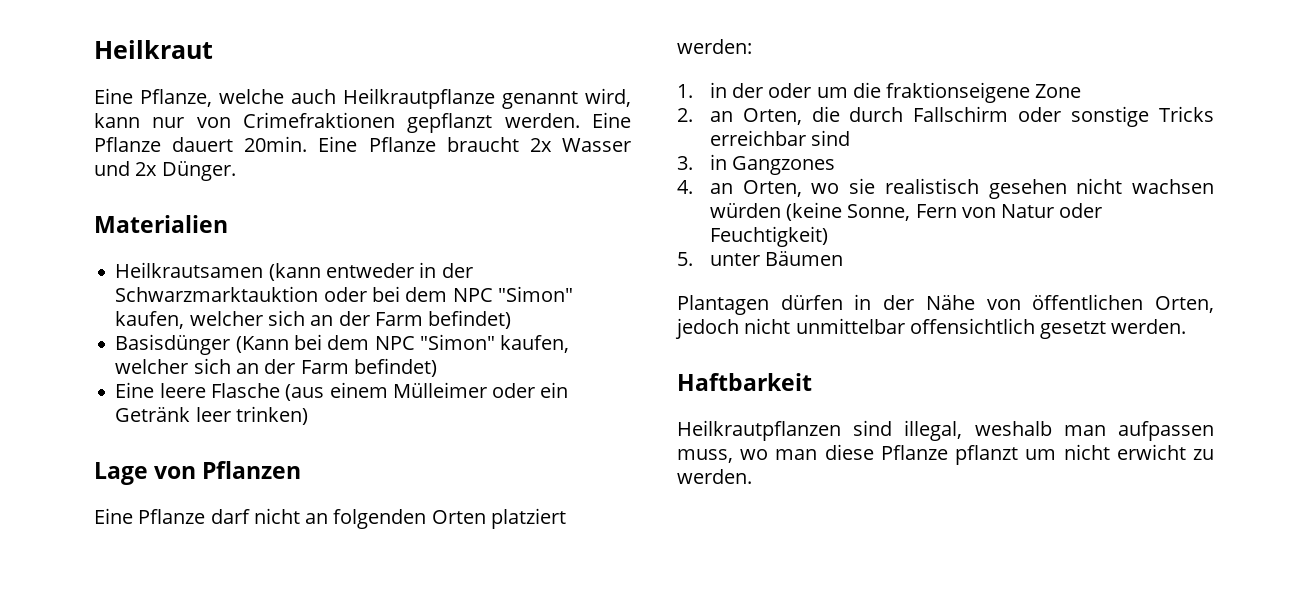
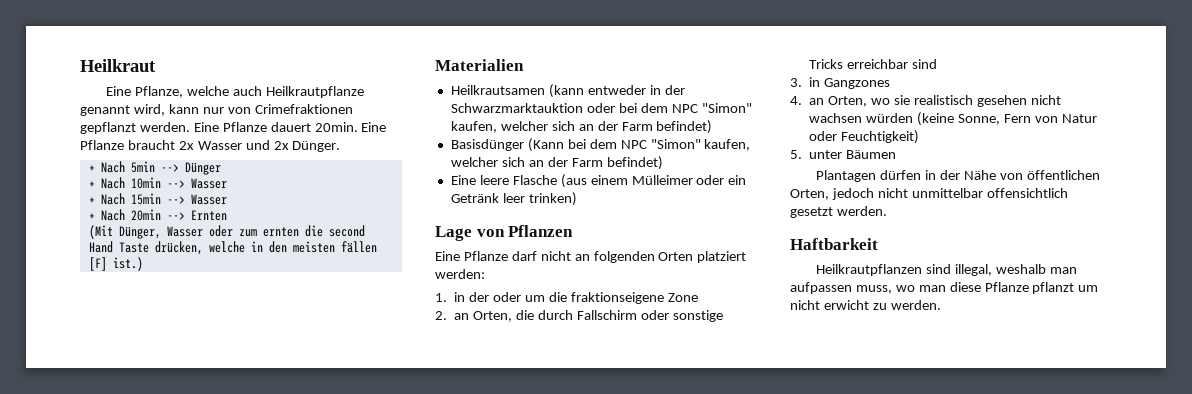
+ + Nach 5min --> Dünger
+ + Nach 10min --> Wasser
+ + Nach 15min --> Wasser
+ + Nach 20min --> Ernten
+ (Mit Dünger, Wasser oder zum ernten die second Hand Taste drücken, welche in den meisten fällen [F] ist.)

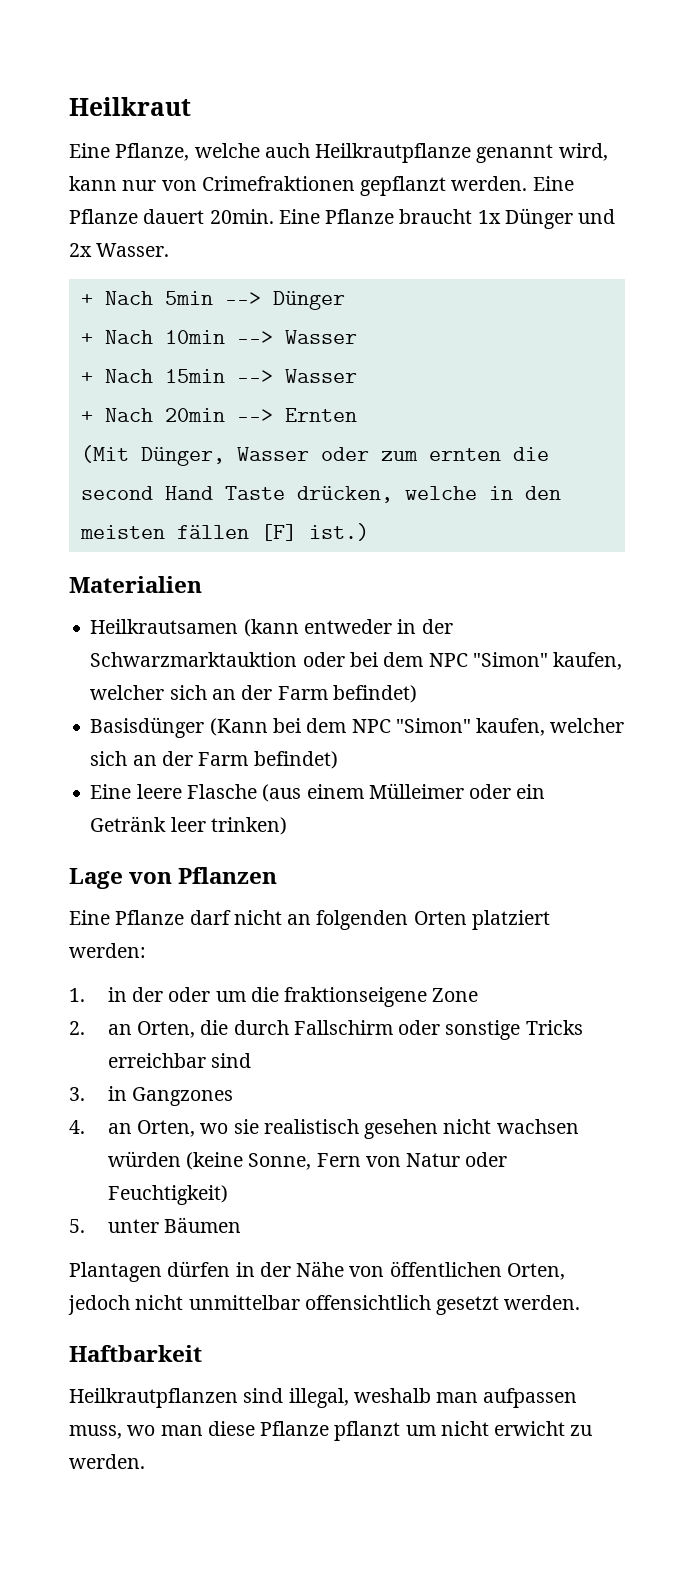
- Eine Pflanze braucht 2x Wasser und 2x Dünger.
+ Eine Pflanze braucht 1x Dünger und 2x Wasser.

